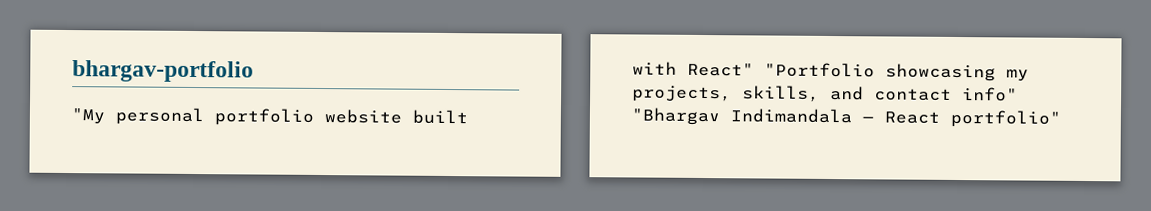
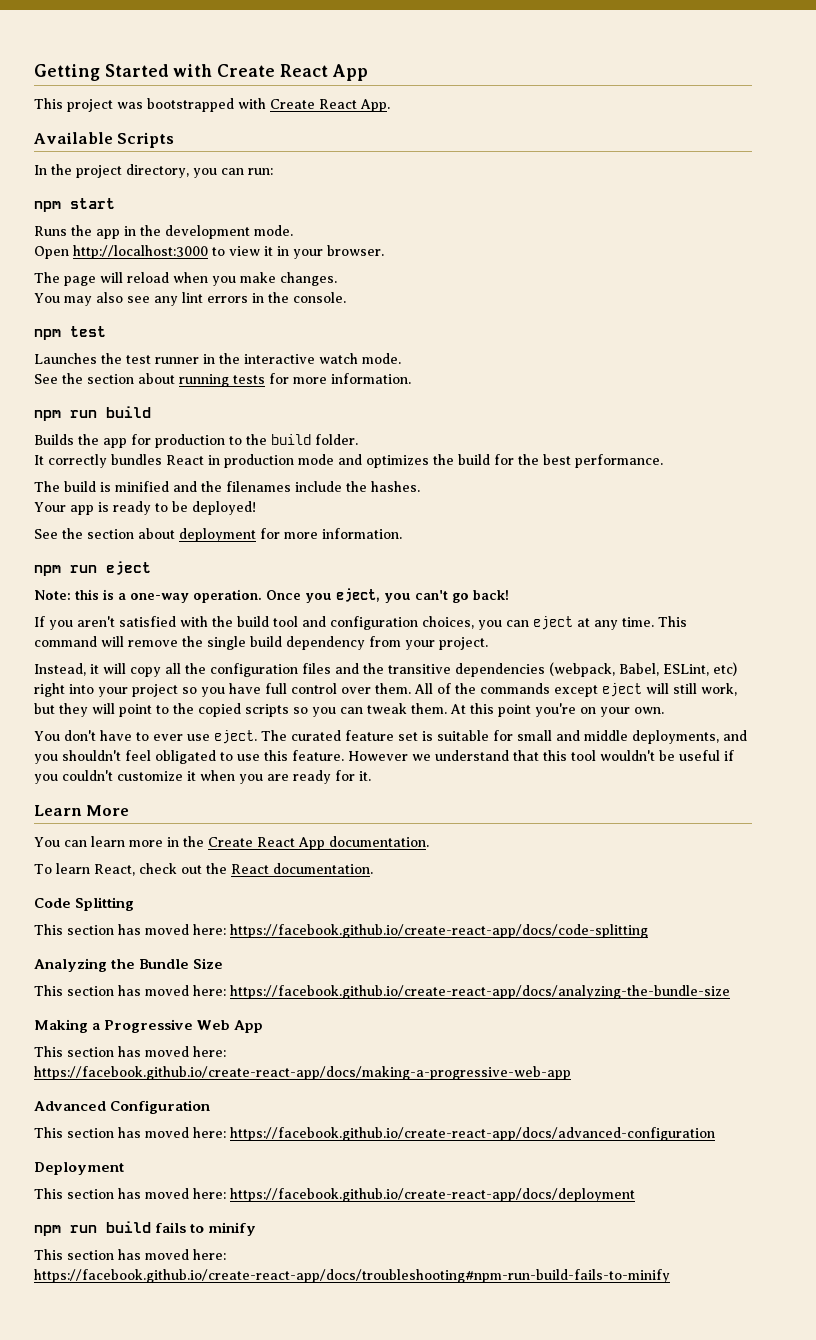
- bhargav-portfolio
- "My personal portfolio website built with React" "Portfolio showcasing my projects, skills, and contact info" "Bhargav Indimandala — React portfolio"
+ Getting Started with Create React App
+ This project was bootstrapped with Create React App.
+ Available Scripts
+ In the project directory, you can run:
+ npm start
+ Runs the app in the development mode.
+ Open http://localhost:3000 to view it in your browser.
+ The page will reload when you make changes.
+ You may also see any lint errors in the console.
+ npm test
+ Launches the test runner in the interactive watch mode.
+ See the section about running tests for more information.
+ npm run build
+ Builds the app for production to the build folder.
+ It correctly bundles React in production mode and optimizes the build for the best performance.
+ The build is minified and the filenames include the hashes.
+ Your app is ready to be deployed!
+ See the section about deployment for more information.
+ npm run eject
+ Note: this is a one-way operation. Once you eject, you can't go back!
+ If you aren't satisfied with the build tool and configuration choices, you can eject at any time. This command will remove the single build dependency from your project.
+ Instead, it will copy all the configuration files and the transitive dependencies (webpack, Babel, ESLint, etc) right into your project so you have full control over them. All of the commands except eject will still work, but they will point to the copied scripts so you can tweak them. At this point you're on your own.
+ You don't have to ever use eject. The curated feature set is suitable for small and middle deployments, and you shouldn't feel obligated to use this feature. However we understand that this tool wouldn't be useful if you couldn't customize it when you are ready for it.
+ Learn More
+ You can learn more in the Create React App documentation.
+ To learn React, check out the React documentation.
+ Code Splitting
+ This section has moved here: https://facebook.github.io/create-react-app/docs/code-splitting
+ Analyzing the Bundle Size
+ This section has moved here: https://facebook.github.io/create-react-app/docs/analyzing-the-bundle-size
+ Making a Progressive Web App
+ This section has moved here: https://facebook.github.io/create-react-app/docs/making-a-progressive-web-app
+ Advanced Configuration
+ This section has moved here: https://facebook.github.io/create-react-app/docs/advanced-configuration
+ Deployment
+ This section has moved here: https://facebook.github.io/create-react-app/docs/deployment
+ npm run build fails to minify
+ This section has moved here: https://facebook.github.io/create-react-app/docs/troubleshooting#npm-run-build-fails-to-minify

